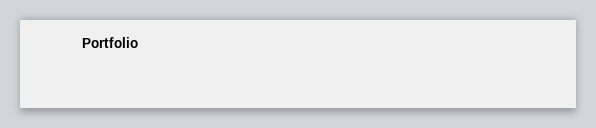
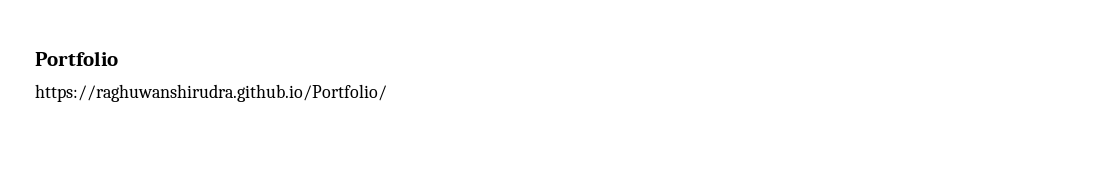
+ https://raghuwanshirudra.github.io/Portfolio/

